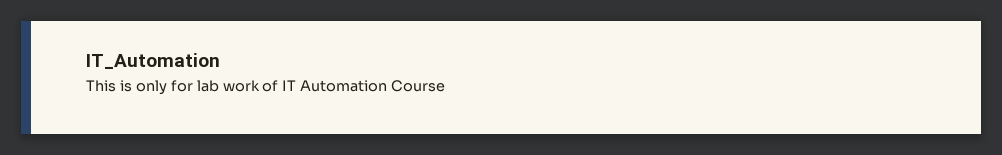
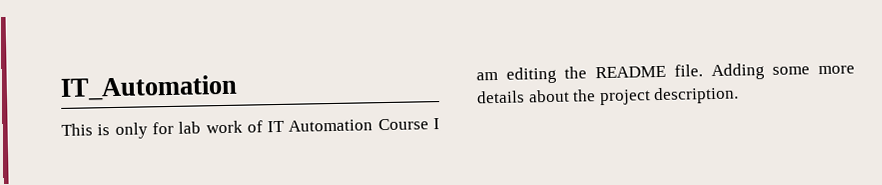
- This is only for lab work of IT Automation Course
+ This is only for lab work of IT Automation Course I am editing the README file. Adding some more details about the project description.

